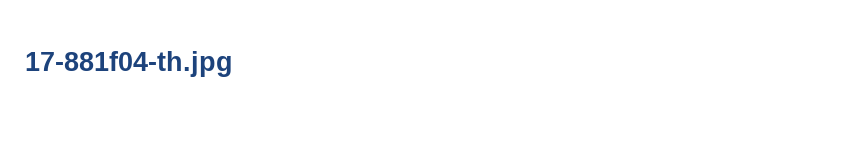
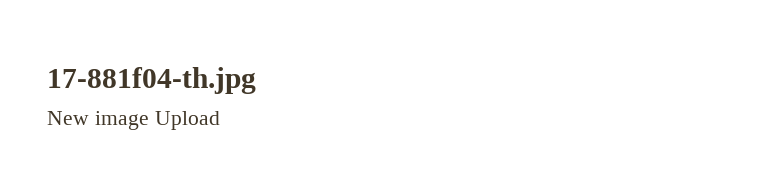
+ New image Upload

